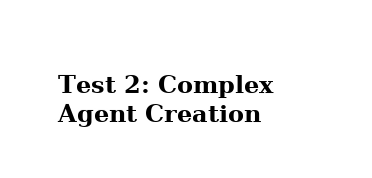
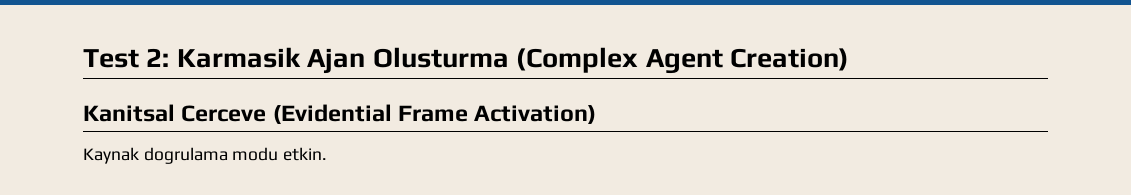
- Test 2: Complex Agent Creation
+ Test 2: Karmasik Ajan Olusturma (Complex Agent Creation)
+ Kanitsal Cerceve (Evidential Frame Activation)
+ Kaynak dogrulama modu etkin.

